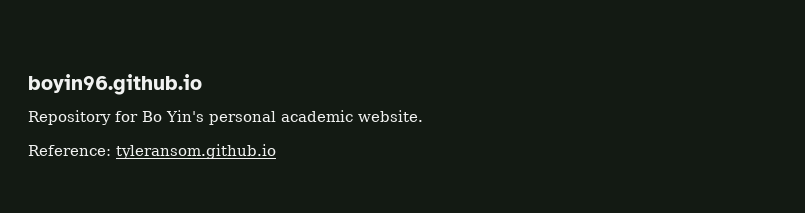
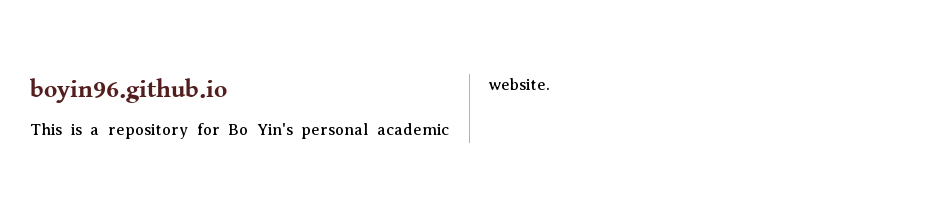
- Repository for Bo Yin's personal academic website.
+ This is a repository for Bo Yin's personal academic website.
- Reference: tyleransom.github.io

